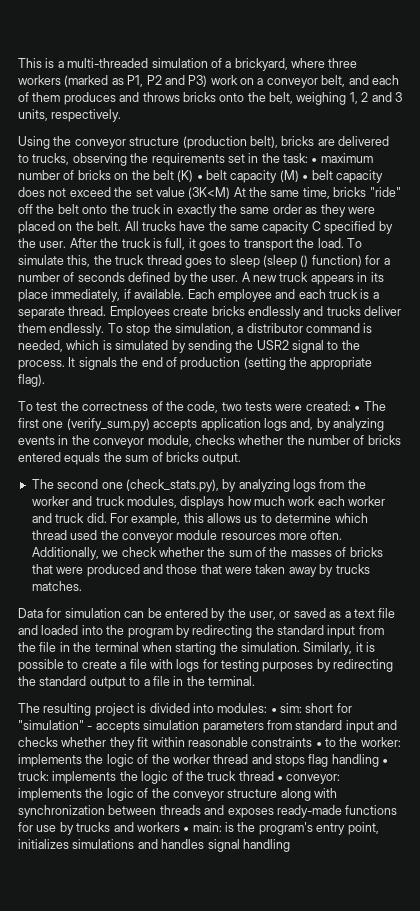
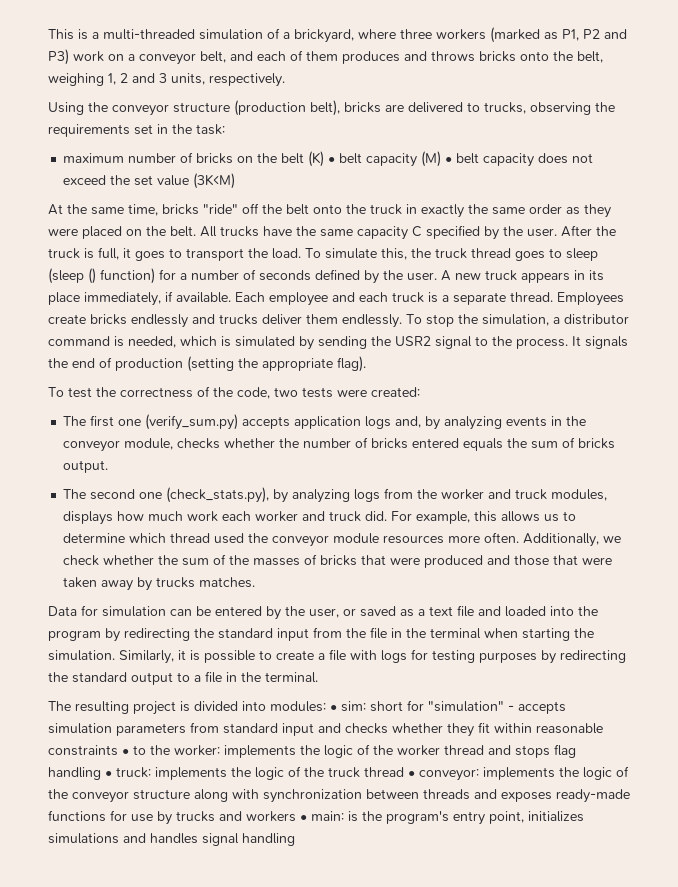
- Using the conveyor structure (production belt), bricks are delivered to trucks, observing the requirements set in the task: • maximum number of bricks on the belt (K) • belt capacity (M) • belt capacity does not exceed the set value (3K<M) At the same time, bricks "ride" off the belt onto the truck in exactly the same order as they were placed on the belt.
+ Using the conveyor structure (production belt), bricks are delivered to trucks, observing the requirements set in the task:
+ maximum number of bricks on the belt (K) • belt capacity (M) • belt capacity does not exceed the set value (3K<M)
+ At the same time, bricks "ride" off the belt onto the truck in exactly the same order as they were placed on the belt.
- To test the correctness of the code, two tests were created: • The first one (verify_sum.py) accepts application logs and, by analyzing events in the conveyor module, checks whether the number of bricks entered equals the sum of bricks output.
+ To test the correctness of the code, two tests were created:
+ The first one (verify_sum.py) accepts application logs and, by analyzing events in the conveyor module, checks whether the number of bricks entered equals the sum of bricks output.

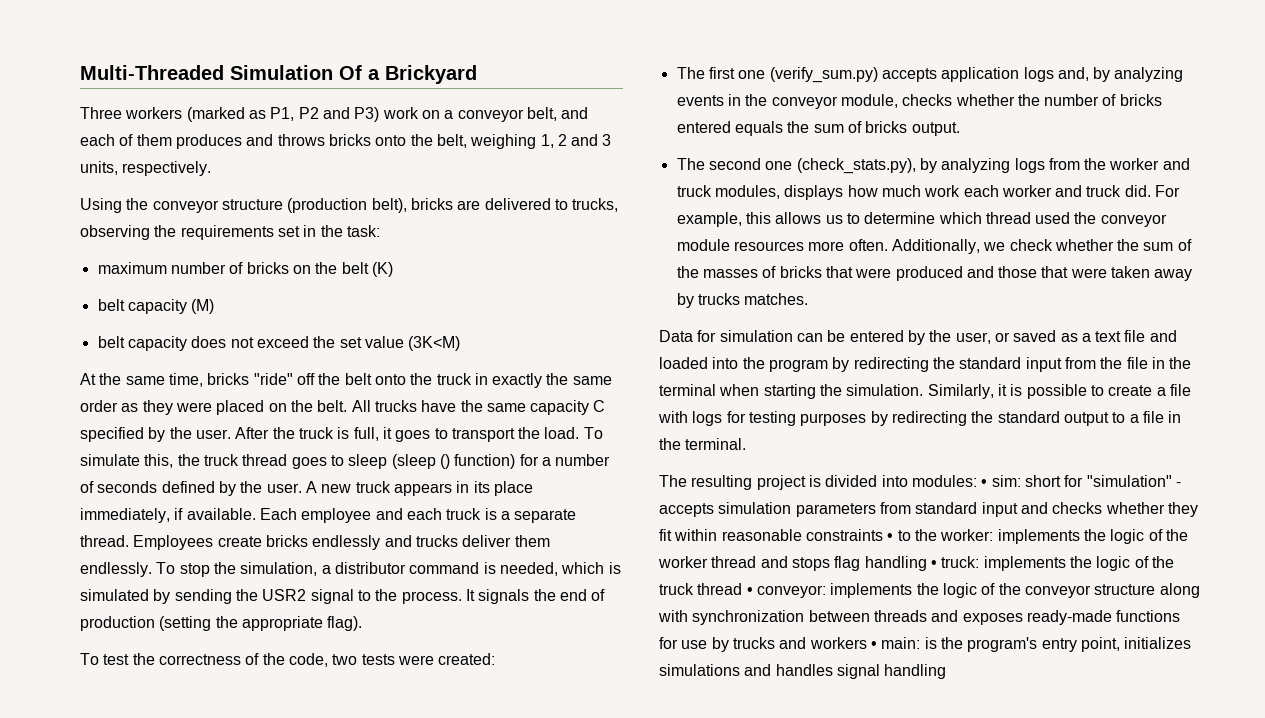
- This is a multi-threaded simulation of a brickyard, where three workers (marked as P1, P2 and P3) work on a conveyor belt, and each of them produces and throws bricks onto the belt, weighing 1, 2 and 3 units, respectively.
+ Multi-Threaded Simulation Of a Brickyard
+ Three workers (marked as P1, P2 and P3) work on a conveyor belt, and each of them produces and throws bricks onto the belt, weighing 1, 2 and 3 units, respectively.
- maximum number of bricks on the belt (K) • belt capacity (M) • belt capacity does not exceed the set value (3K<M)
+ maximum number of bricks on the belt (K)
+ belt capacity (M)
+ belt capacity does not exceed the set value (3K<M)

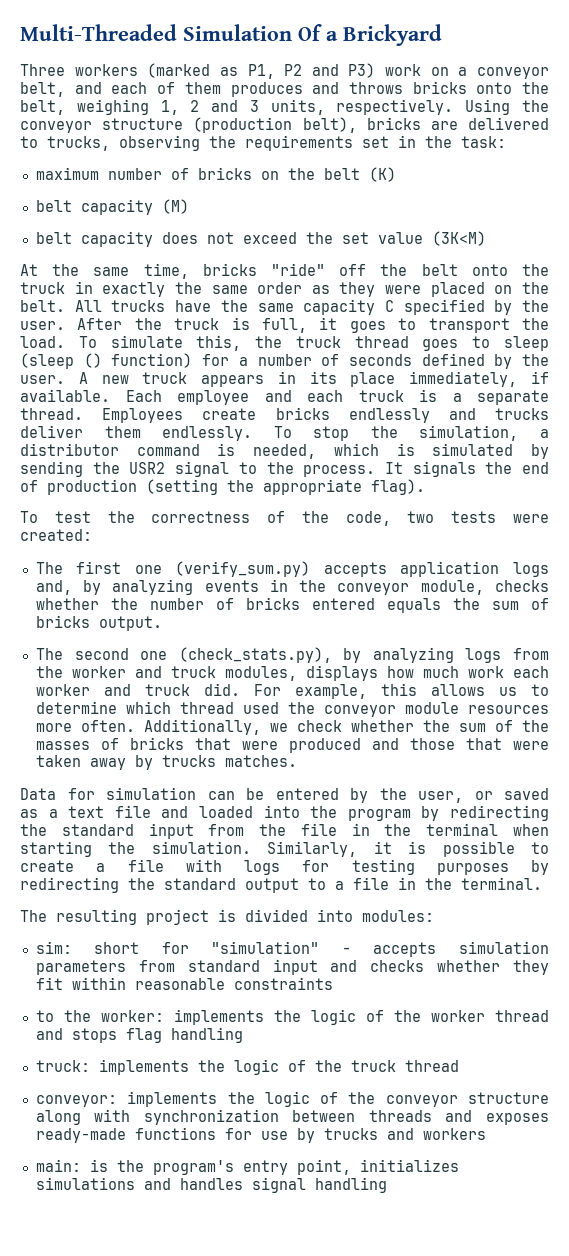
- Three workers (marked as P1, P2 and P3) work on a conveyor belt, and each of them produces and throws bricks onto the belt, weighing 1, 2 and 3 units, respectively.
- Using the conveyor structure (production belt), bricks are delivered to trucks, observing the requirements set in the task:
+ Three workers (marked as P1, P2 and P3) work on a conveyor belt, and each of them produces and throws bricks onto the belt, weighing 1, 2 and 3 units, respectively. Using the conveyor structure (production belt), bricks are delivered to trucks, observing the requirements set in the task:
- The resulting project is divided into modules: • sim:
+ The resulting project is divided into modules:
+ sim:
- short for "simulation" - accepts simulation parameters from standard input and checks whether they fit within reasonable constraints • to the worker:
+ short for "simulation" - accepts simulation parameters from standard input and checks whether they fit within reasonable constraints
+ to the worker:
- implements the logic of the worker thread and stops flag handling • truck:
+ implements the logic of the worker thread and stops flag handling
+ truck:
- implements the logic of the truck thread • conveyor:
+ implements the logic of the truck thread
+ conveyor:
- implements the logic of the conveyor structure along with synchronization between threads and exposes ready-made functions for use by trucks and workers • main:
+ implements the logic of the conveyor structure along with synchronization between threads and exposes ready-made functions for use by trucks and workers
+ main:

